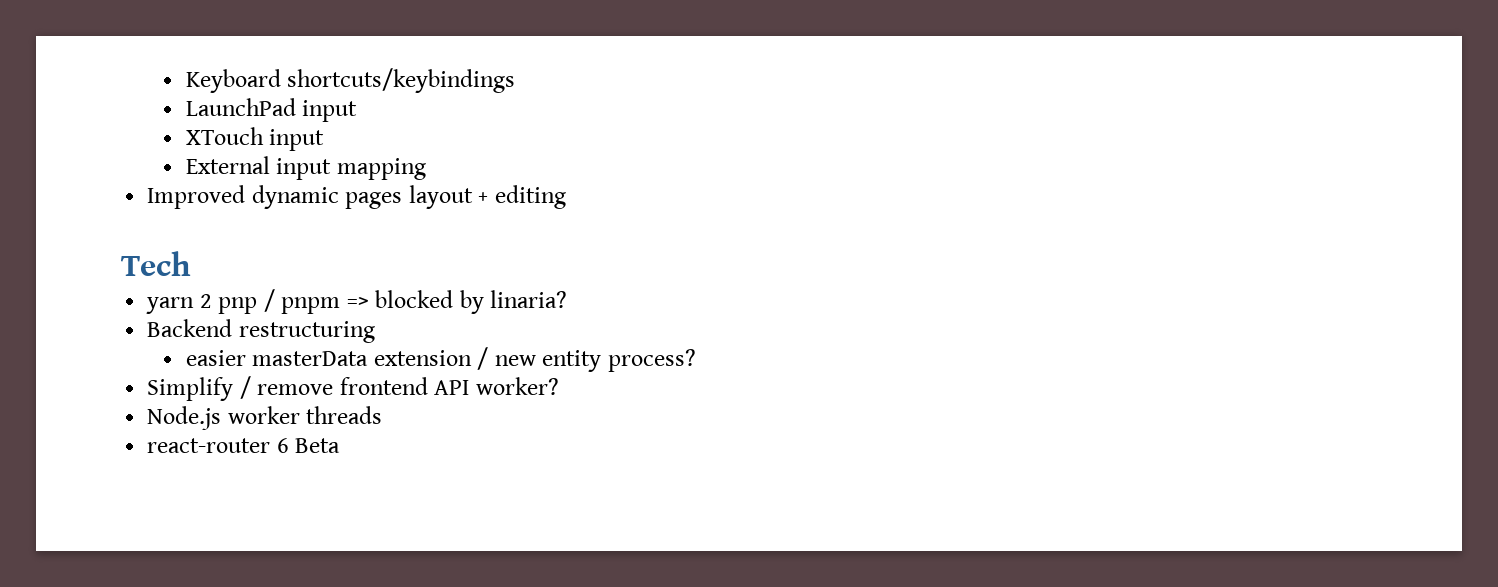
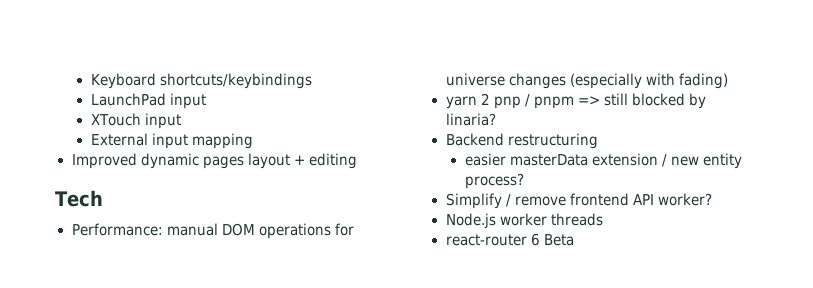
+ Performance: manual DOM operations for universe changes (especially with fading)
- yarn 2 pnp / pnpm => blocked by linaria?
+ yarn 2 pnp / pnpm => still blocked by linaria?

